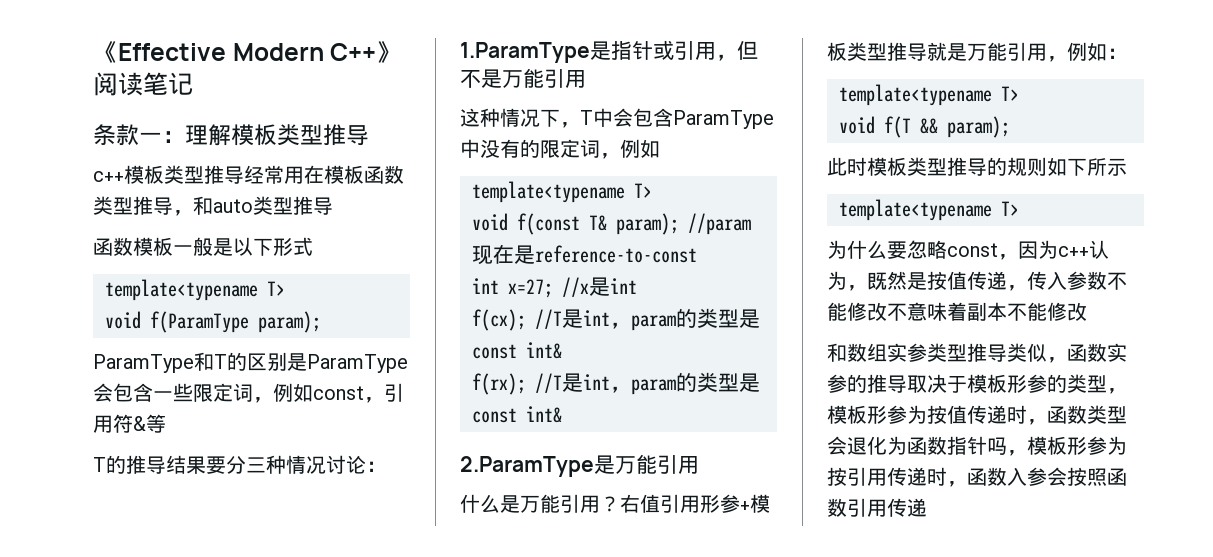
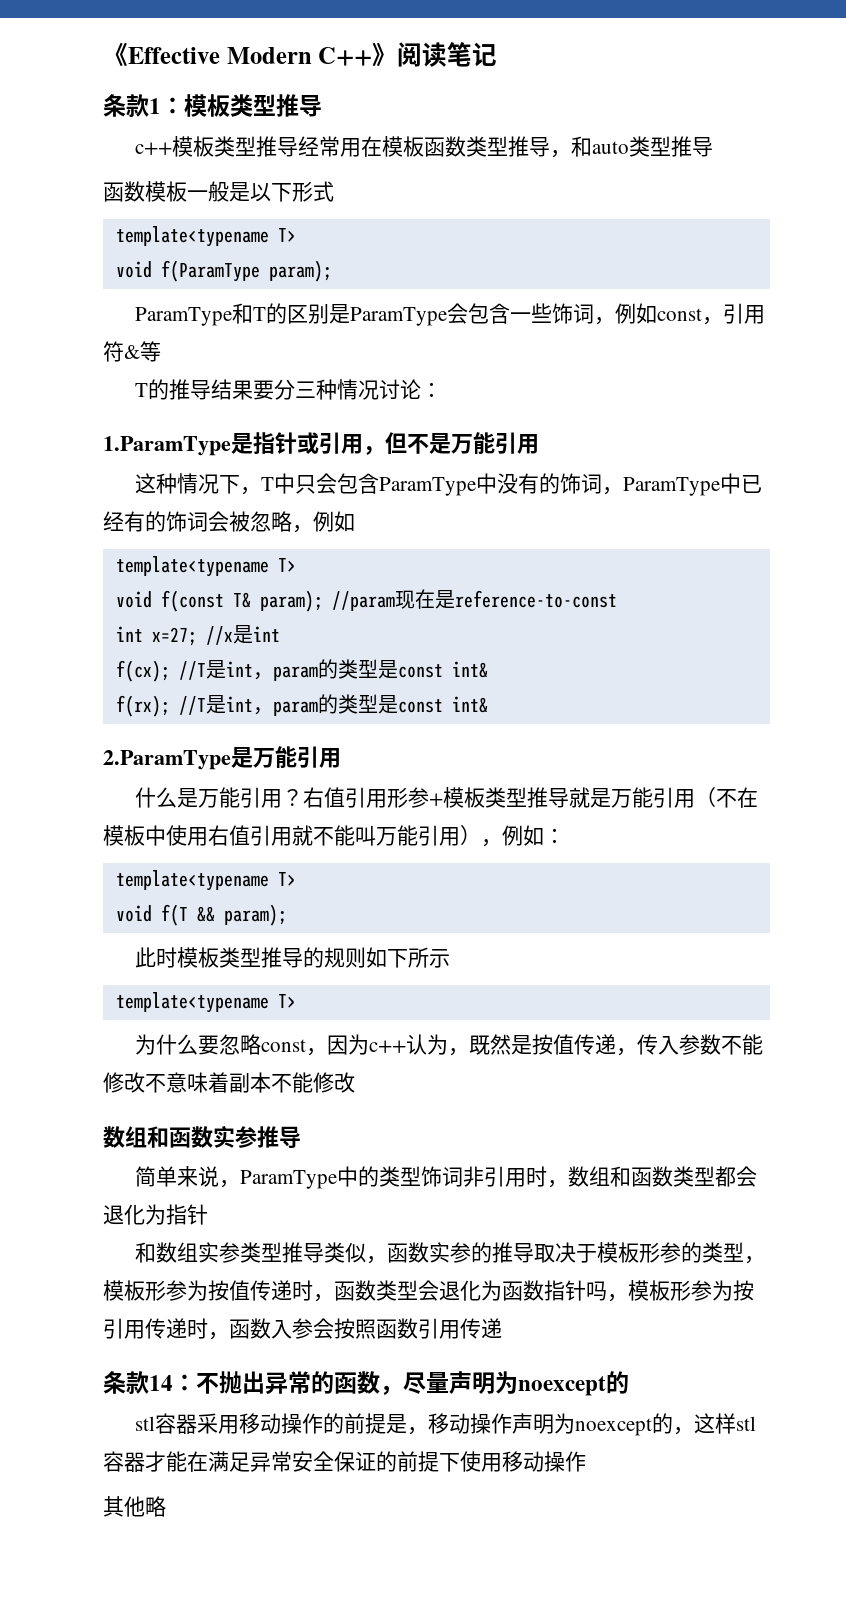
- 条款一：理解模板类型推导
+ 条款1：模板类型推导
- ParamType和T的区别是ParamType会包含一些限定词，例如const，引用符&等
+ ParamType和T的区别是ParamType会包含一些饰词，例如const，引用符&等
- 这种情况下，T中会包含ParamType中没有的限定词，例如
+ 这种情况下，T中只会包含ParamType中没有的饰词，ParamType中已经有的饰词会被忽略，例如
- 右值引用形参+模板类型推导就是万能引用，例如：
+ 右值引用形参+模板类型推导就是万能引用（不在模板中使用右值引用就不能叫万能引用），例如：
+ 数组和函数实参推导
+ 简单来说，ParamType中的类型饰词非引用时，数组和函数类型都会退化为指针
+ 条款14：不抛出异常的函数，尽量声明为noexcept的
+ stl容器采用移动操作的前提是，移动操作声明为noexcept的，这样stl容器才能在满足异常安全保证的前提下使用移动操作
+ 其他略

